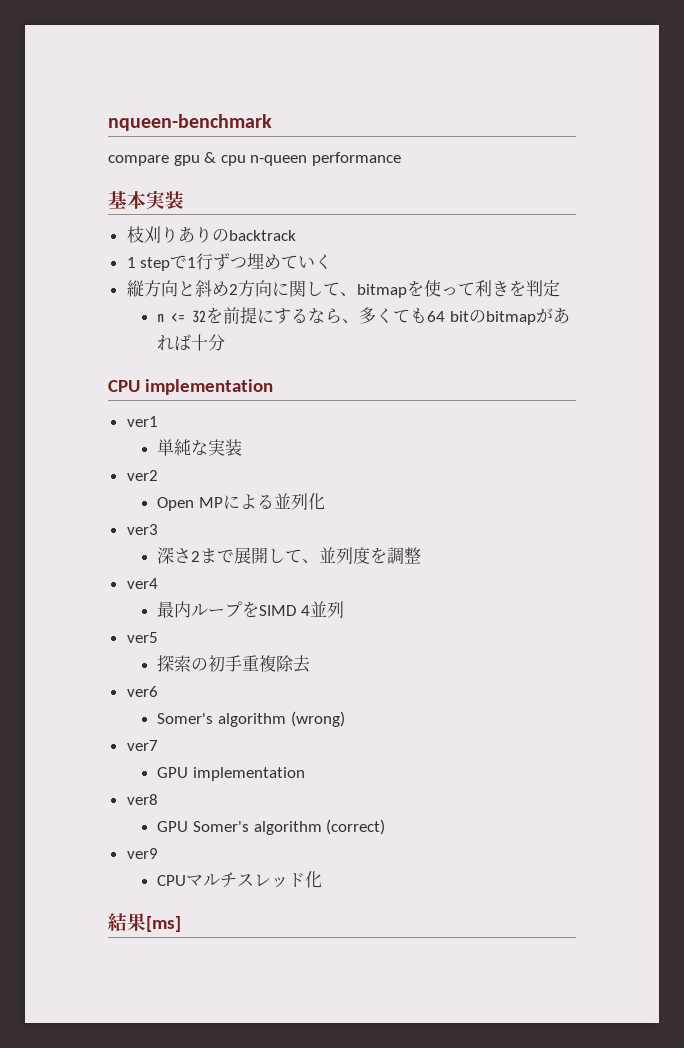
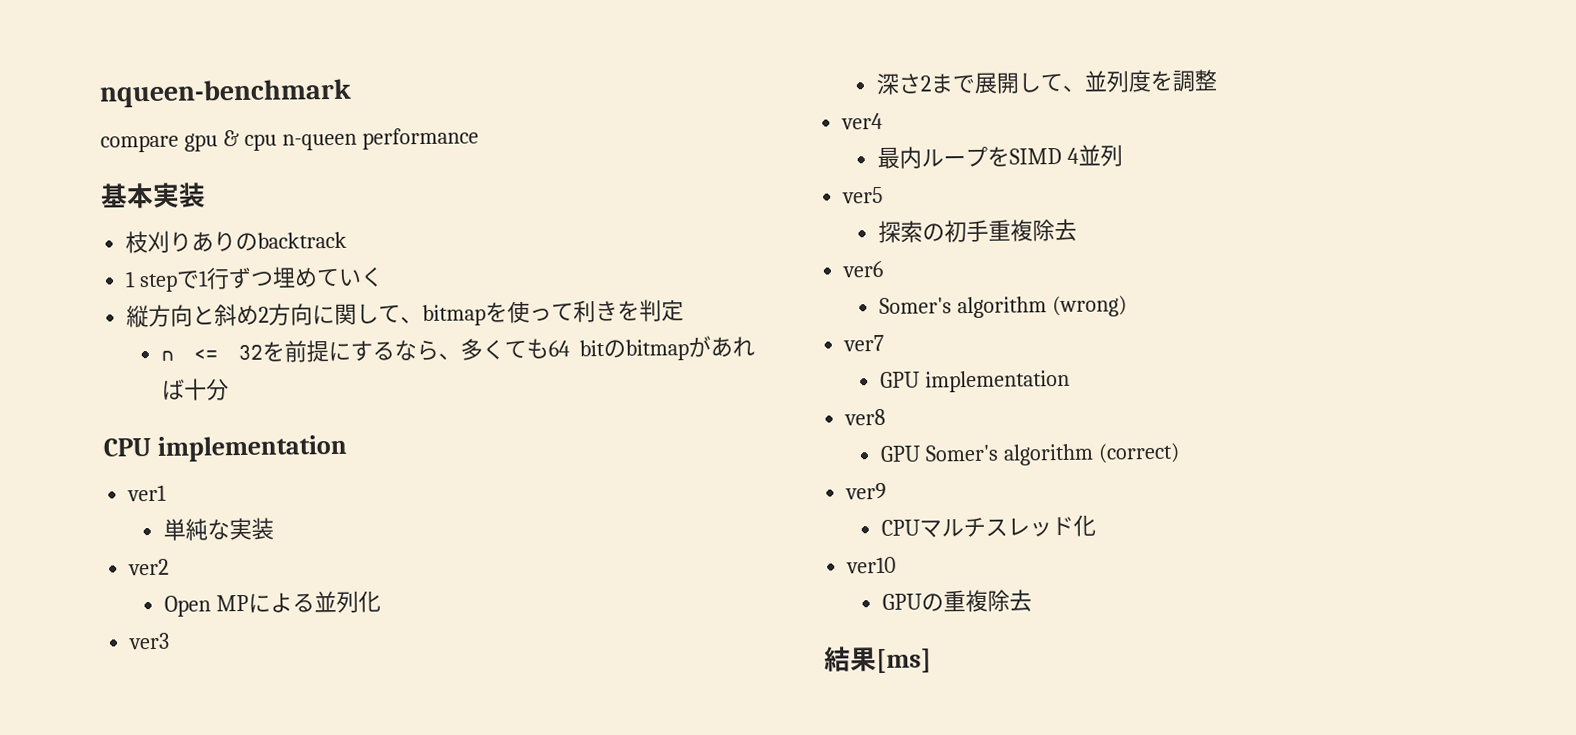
+ ver10
+ GPUの重複除去

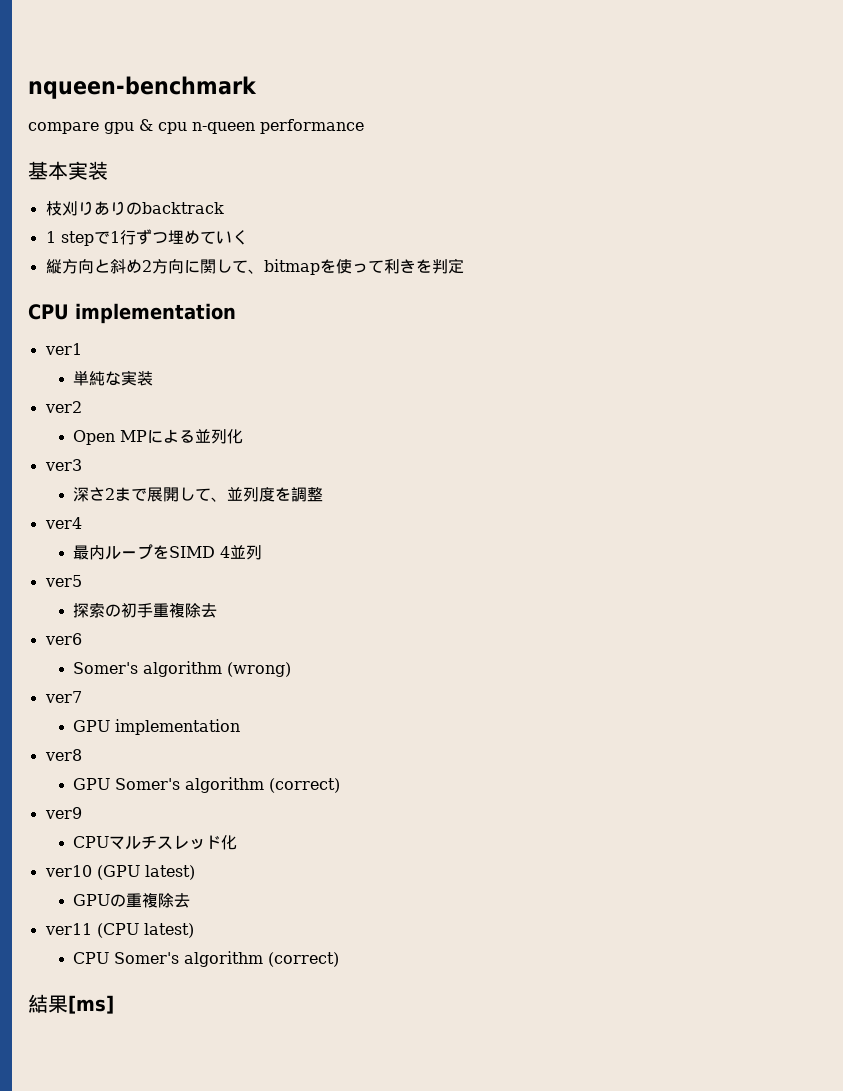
- n <= 32を前提にするなら、多くても64 bitのbitmapがあれば十分
- ver10
+ ver10 (GPU latest)
+ ver11 (CPU latest)
+ CPU Somer's algorithm (correct)

